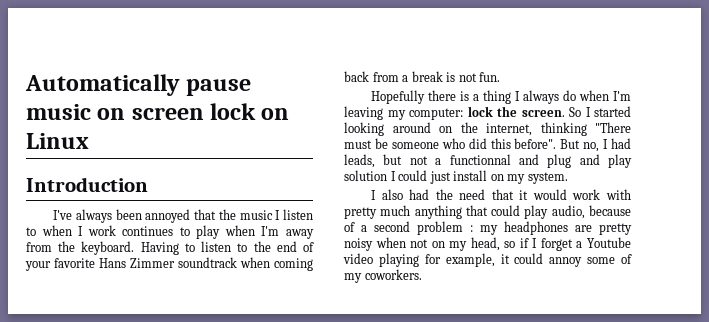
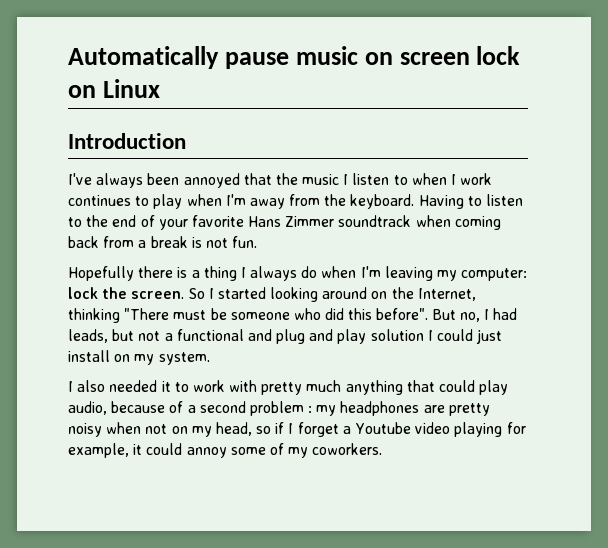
- So I started looking around on the internet, thinking "There must be someone who did this before".
+ So I started looking around on the Internet, thinking "There must be someone who did this before".
- But no, I had leads, but not a functionnal and plug and play solution I could just install on my system.
+ But no, I had leads, but not a functional and plug and play solution I could just install on my system.
- I also had the need that it would work with pretty much anything that could play audio, because of a second problem : my headphones are pretty noisy when not on my head, so if I forget a Youtube video playing for example, it could annoy some of my coworkers.
+ I also needed it to work with pretty much anything that could play audio, because of a second problem : my headphones are pretty noisy when not on my head, so if I forget a Youtube video playing for example, it could annoy some of my coworkers.

